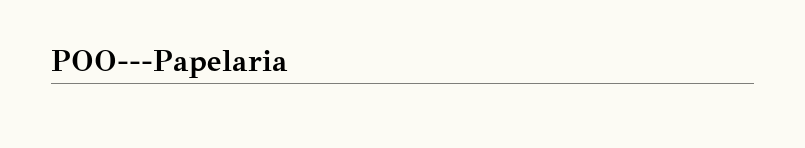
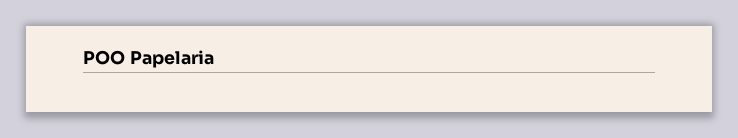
- POO---Papelaria
+ POO Papelaria

